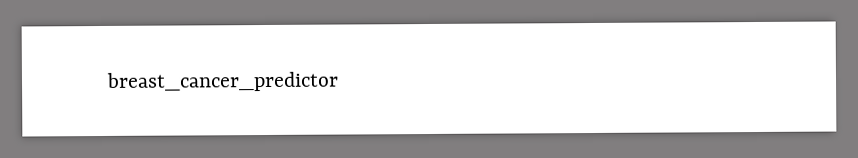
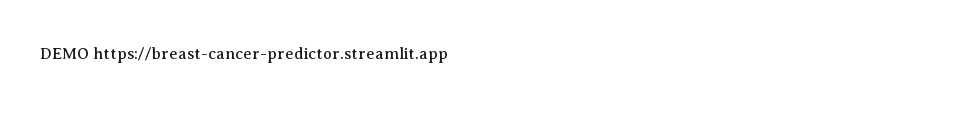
- breast_cancer_predictor
+ DEMO https://breast-cancer-predictor.streamlit.app

